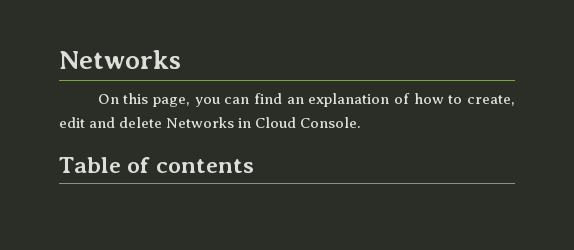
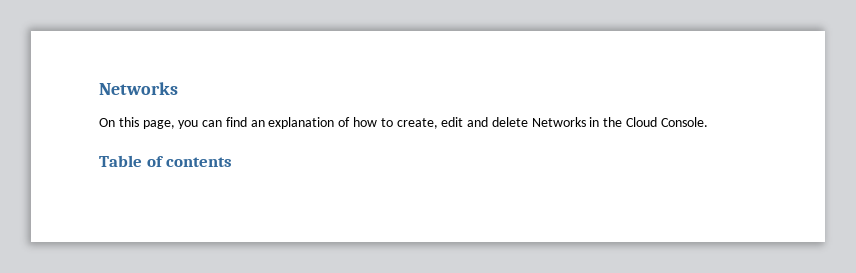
- On this page, you can find an explanation of how to create, edit and delete Networks in Cloud Console.
+ On this page, you can find an explanation of how to create, edit and delete Networks in the Cloud Console.

